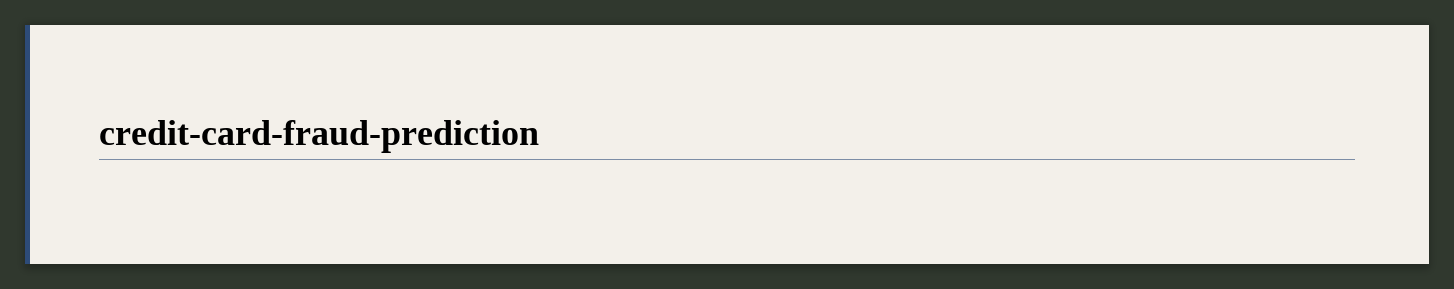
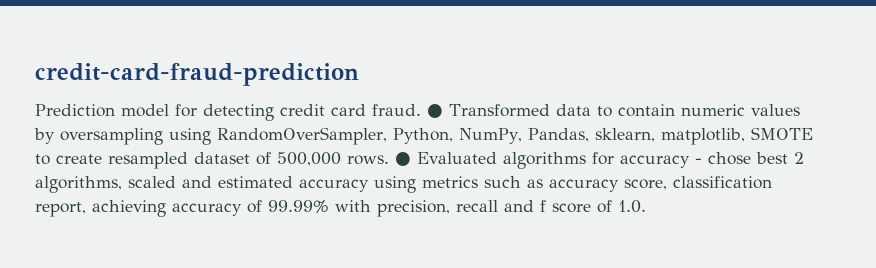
+ Prediction model for detecting credit card fraud. ● Transformed data to contain numeric values by oversampling using RandomOverSampler, Python, NumPy, Pandas, sklearn, matplotlib, SMOTE to create resampled dataset of 500,000 rows. ● Evaluated algorithms for accuracy - chose best 2 algorithms, scaled and estimated accuracy using metrics such as accuracy score, classification report, achieving accuracy of 99.99% with precision, recall and f score of 1.0.

